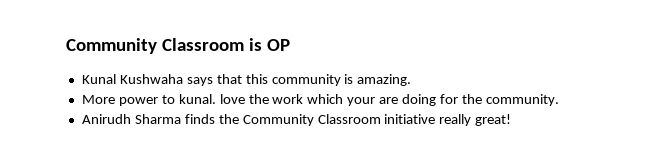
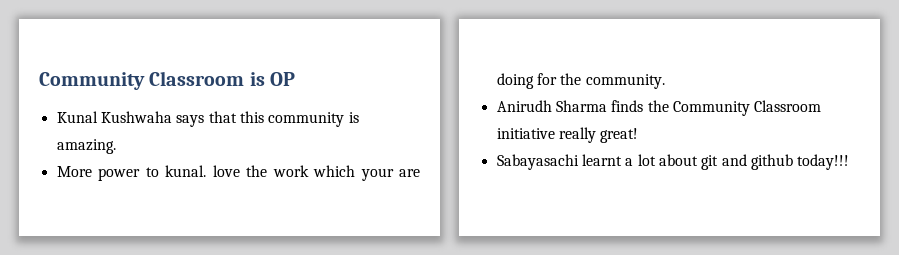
+ Sabayasachi learnt a lot about git and github today!!!

